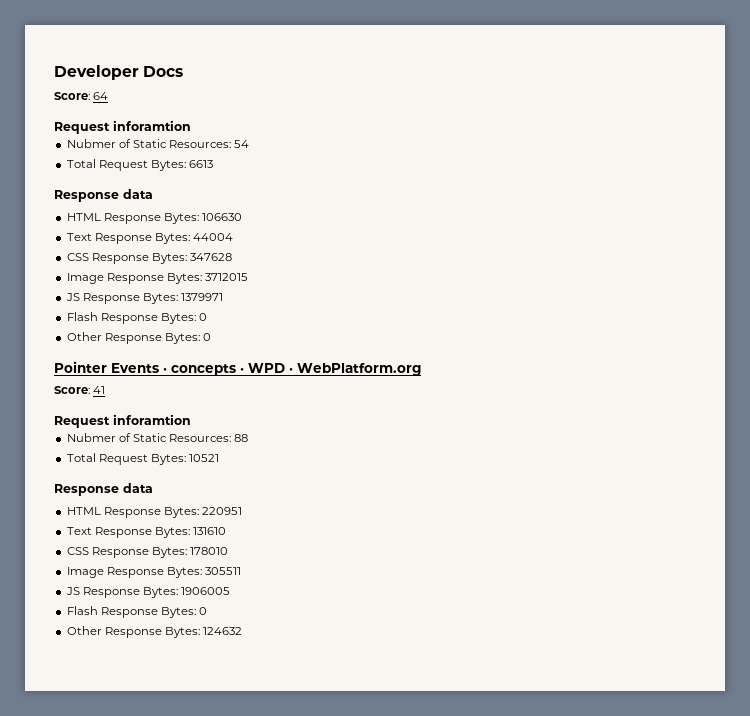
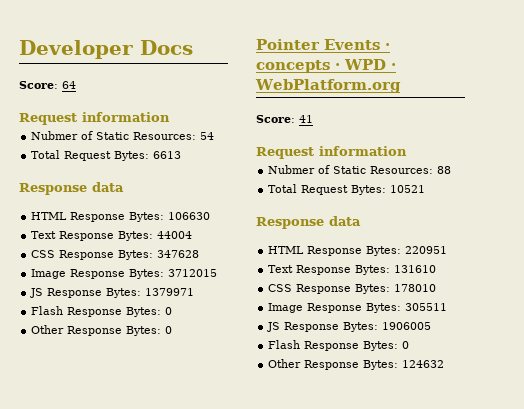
  Score: 64
- Request inforamtion
+ Request information
  Score: 41
- Request inforamtion
+ Request information

